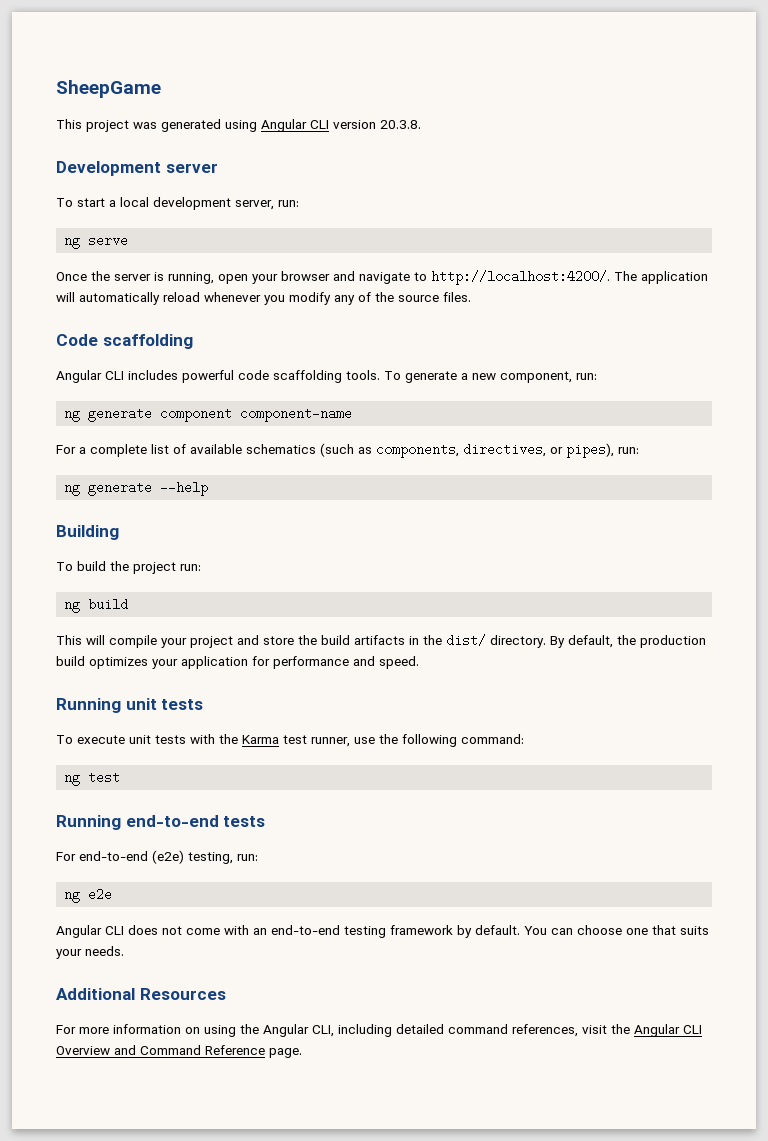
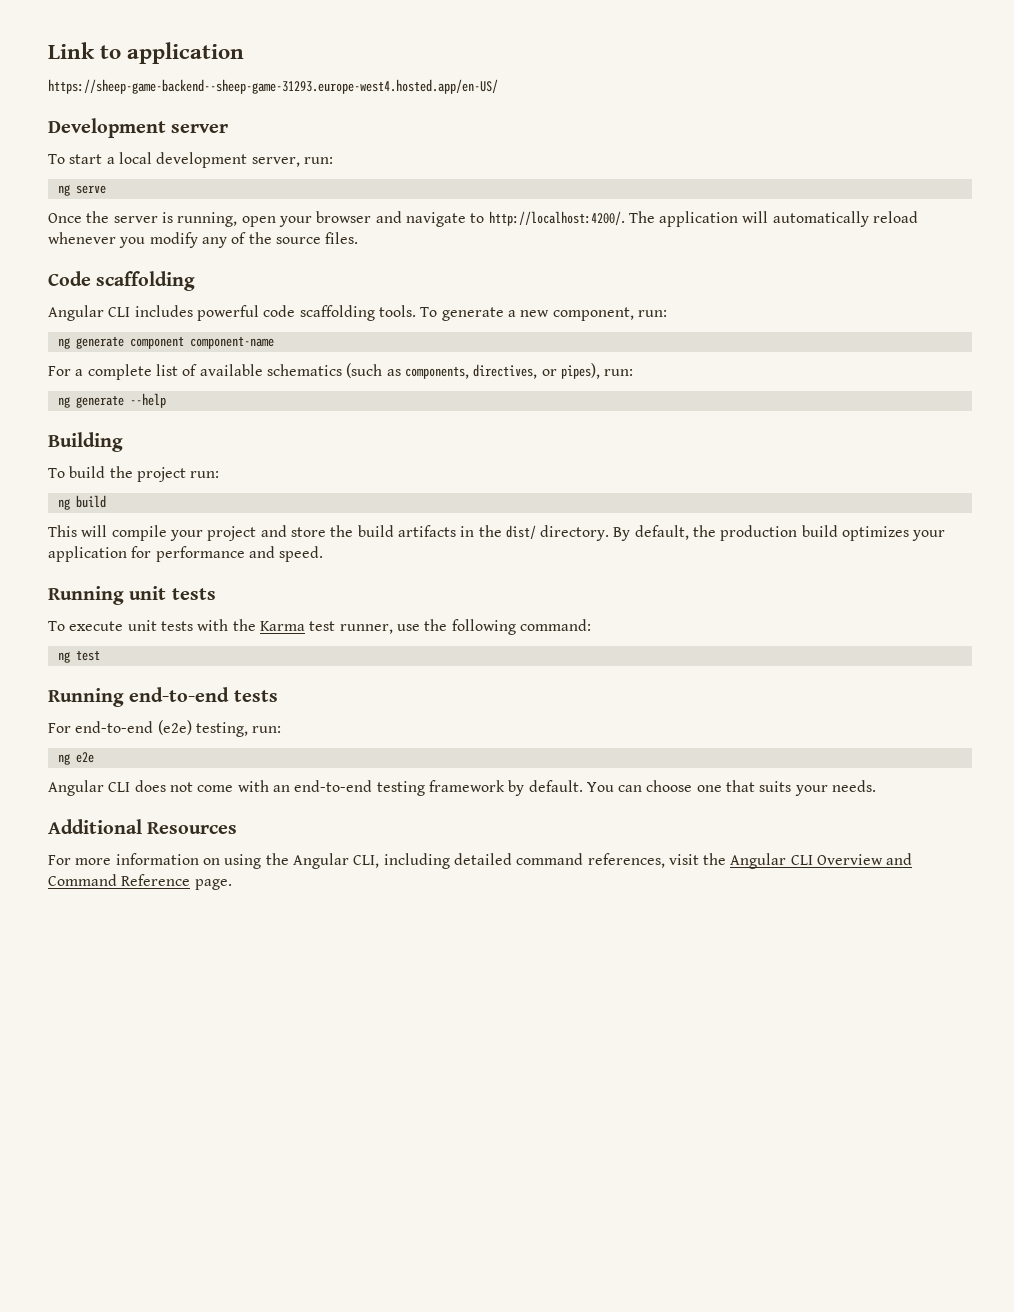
- SheepGame
- This project was generated using Angular CLI version 20.3.8.
+ Link to application
+ https://sheep-game-backend--sheep-game-31293.europe-west4.hosted.app/en-US/

